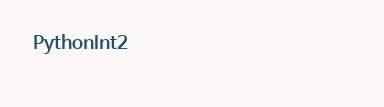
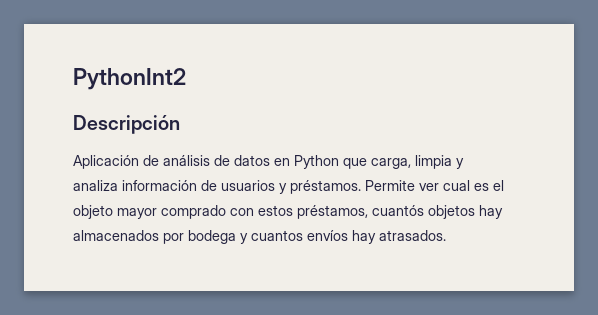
+ Descripción
+ Aplicación de análisis de datos en Python que carga, limpia y analiza información de usuarios y préstamos. Permite ver cual es el objeto mayor comprado con estos préstamos, cuantós objetos hay almacenados por bodega y cuantos envíos hay atrasados.

